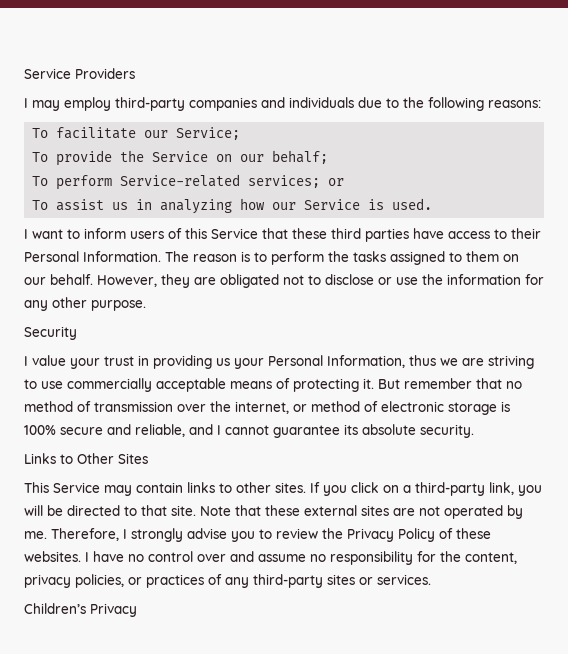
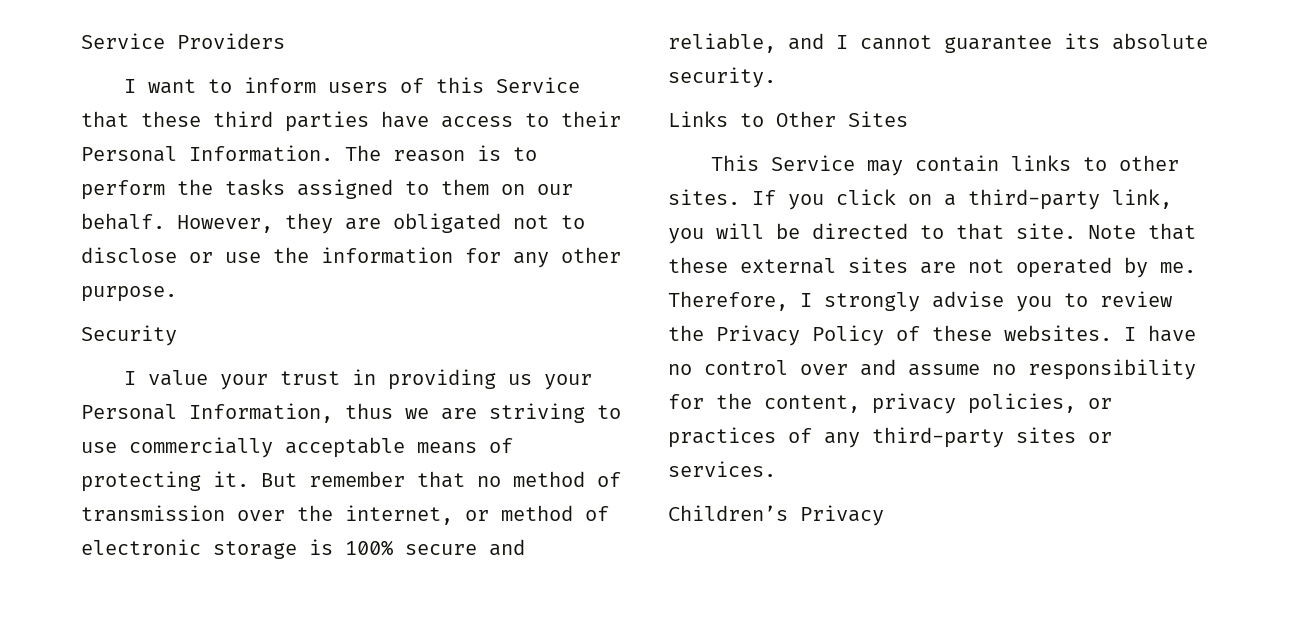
- I may employ third-party companies and individuals due to the following reasons:
- To facilitate our Service;
- To provide the Service on our behalf;
- To perform Service-related services; or
- To assist us in analyzing how our Service is used.

